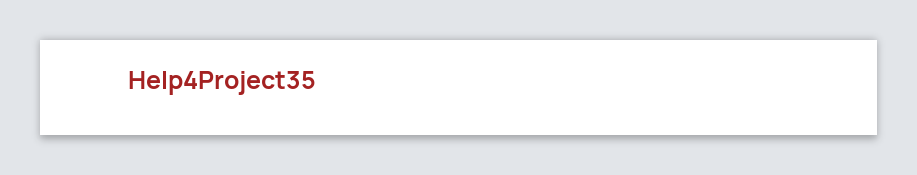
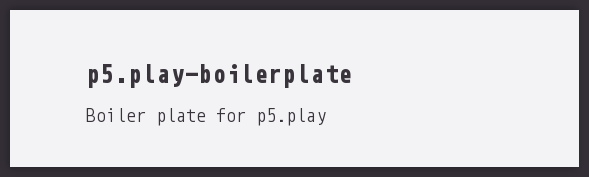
- Help4Project35
+ p5.play-boilerplate
+ Boiler plate for p5.play

